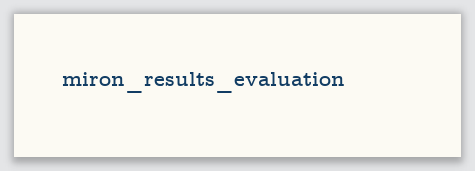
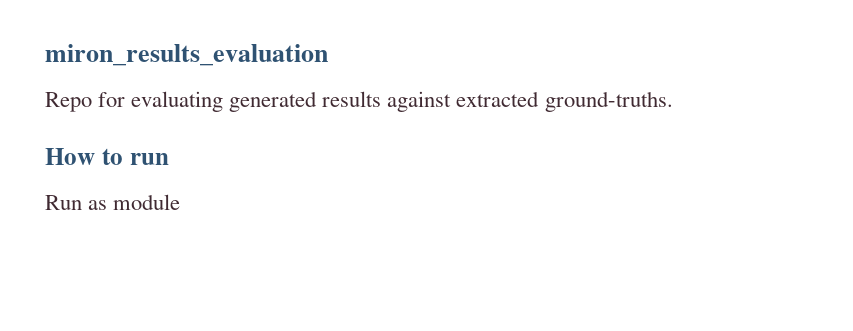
+ Repo for evaluating generated results against extracted ground-truths.
+ How to run
+ Run as module

